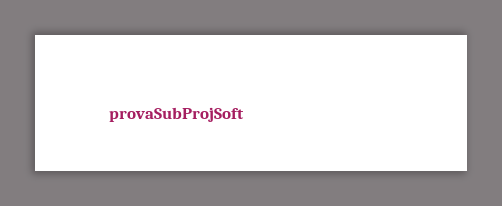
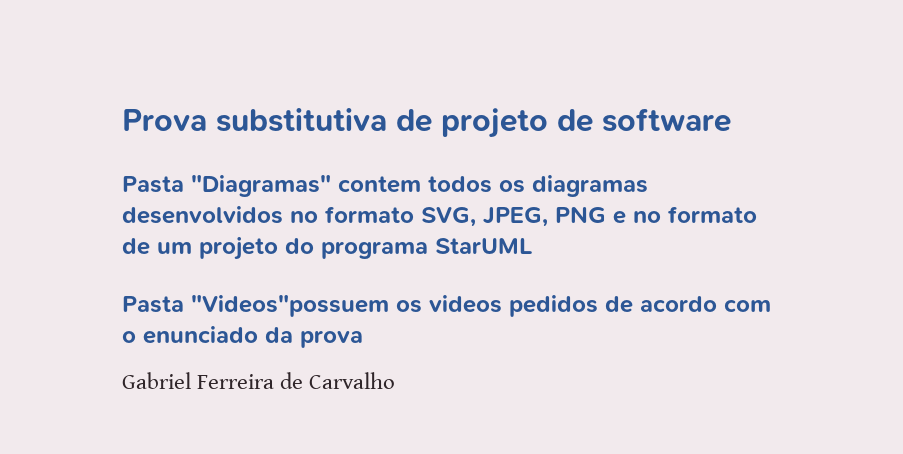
- provaSubProjSoft
+ Prova substitutiva de projeto de software
+ Pasta "Diagramas" contem todos os diagramas desenvolvidos no formato SVG, JPEG, PNG e no formato de um projeto do programa StarUML
+ Pasta "Videos"possuem os videos pedidos de acordo com o enunciado da prova
+ Gabriel Ferreira de Carvalho

